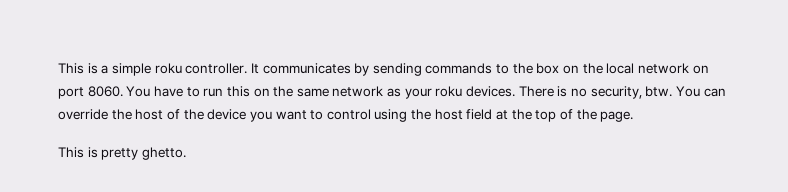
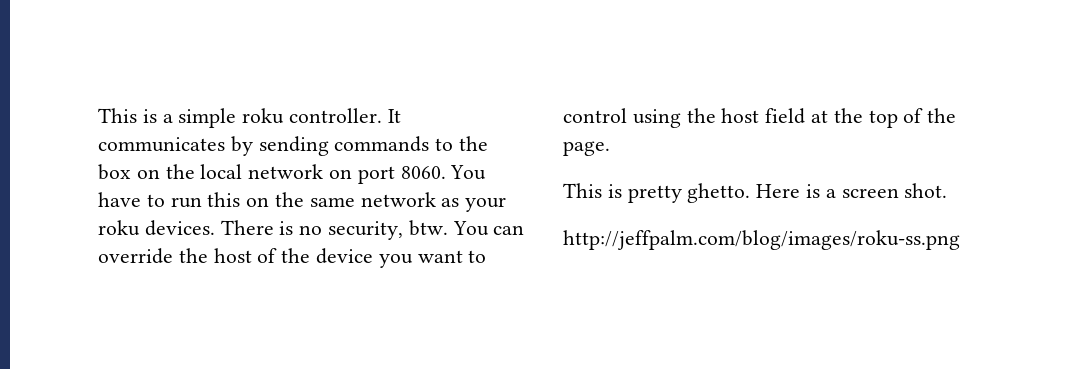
+ Here is a screen shot.
+ http://jeffpalm.com/blog/images/roku-ss.png

